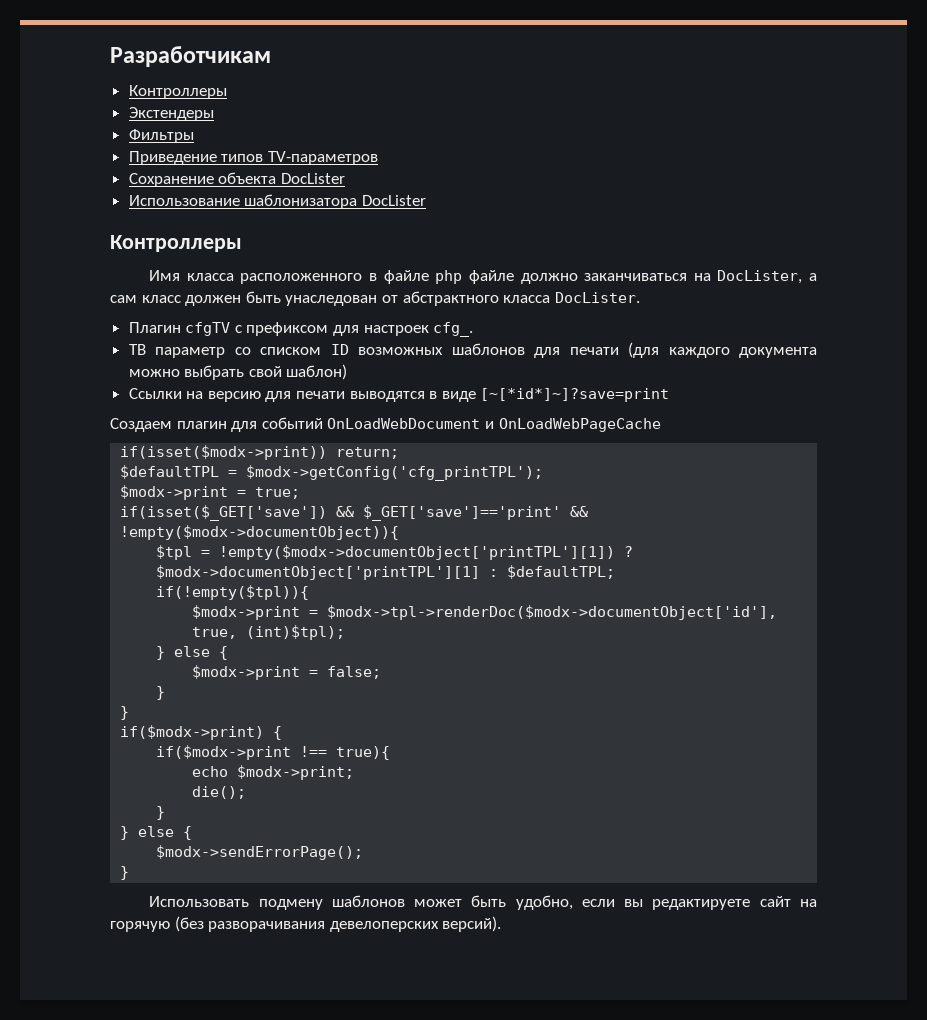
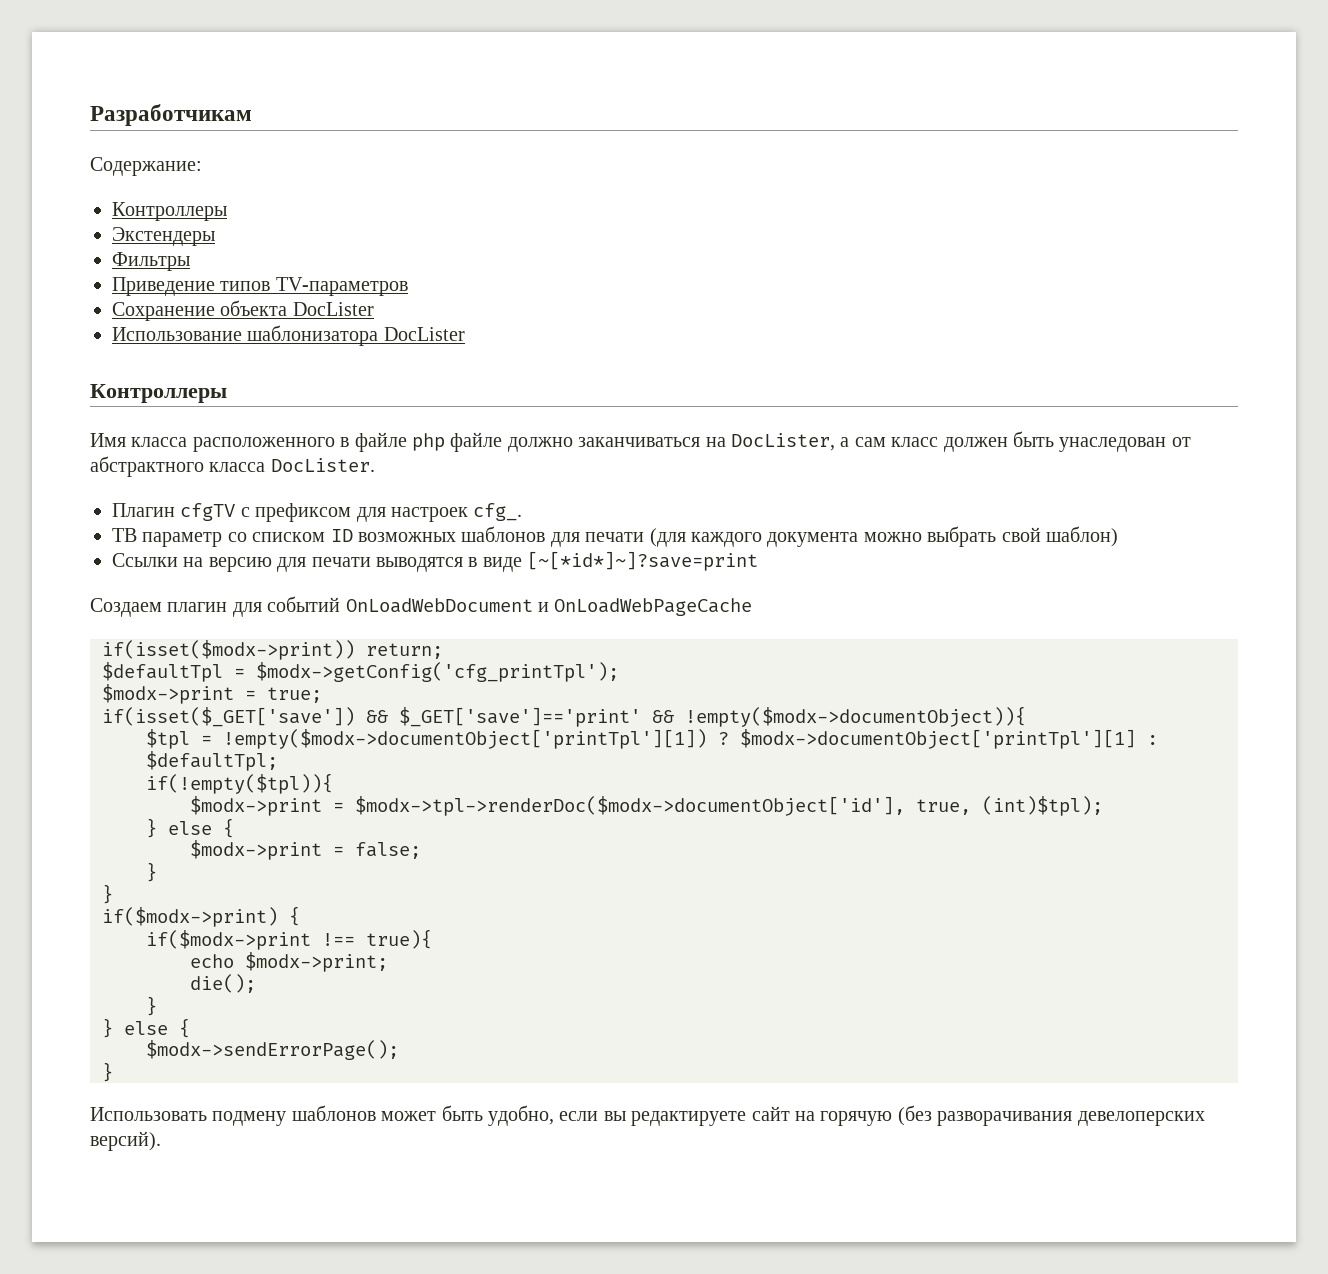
+ Содержание:
- $defaultTPL = $modx->getConfig('cfg_printTPL');
+ $defaultTpl = $modx->getConfig('cfg_printTpl');
- $tpl = !empty($modx->documentObject['printTPL'][1]) ? $modx->documentObject['printTPL'][1] : $defaultTPL;
+ $tpl = !empty($modx->documentObject['printTpl'][1]) ? $modx->documentObject['printTpl'][1] : $defaultTpl;

